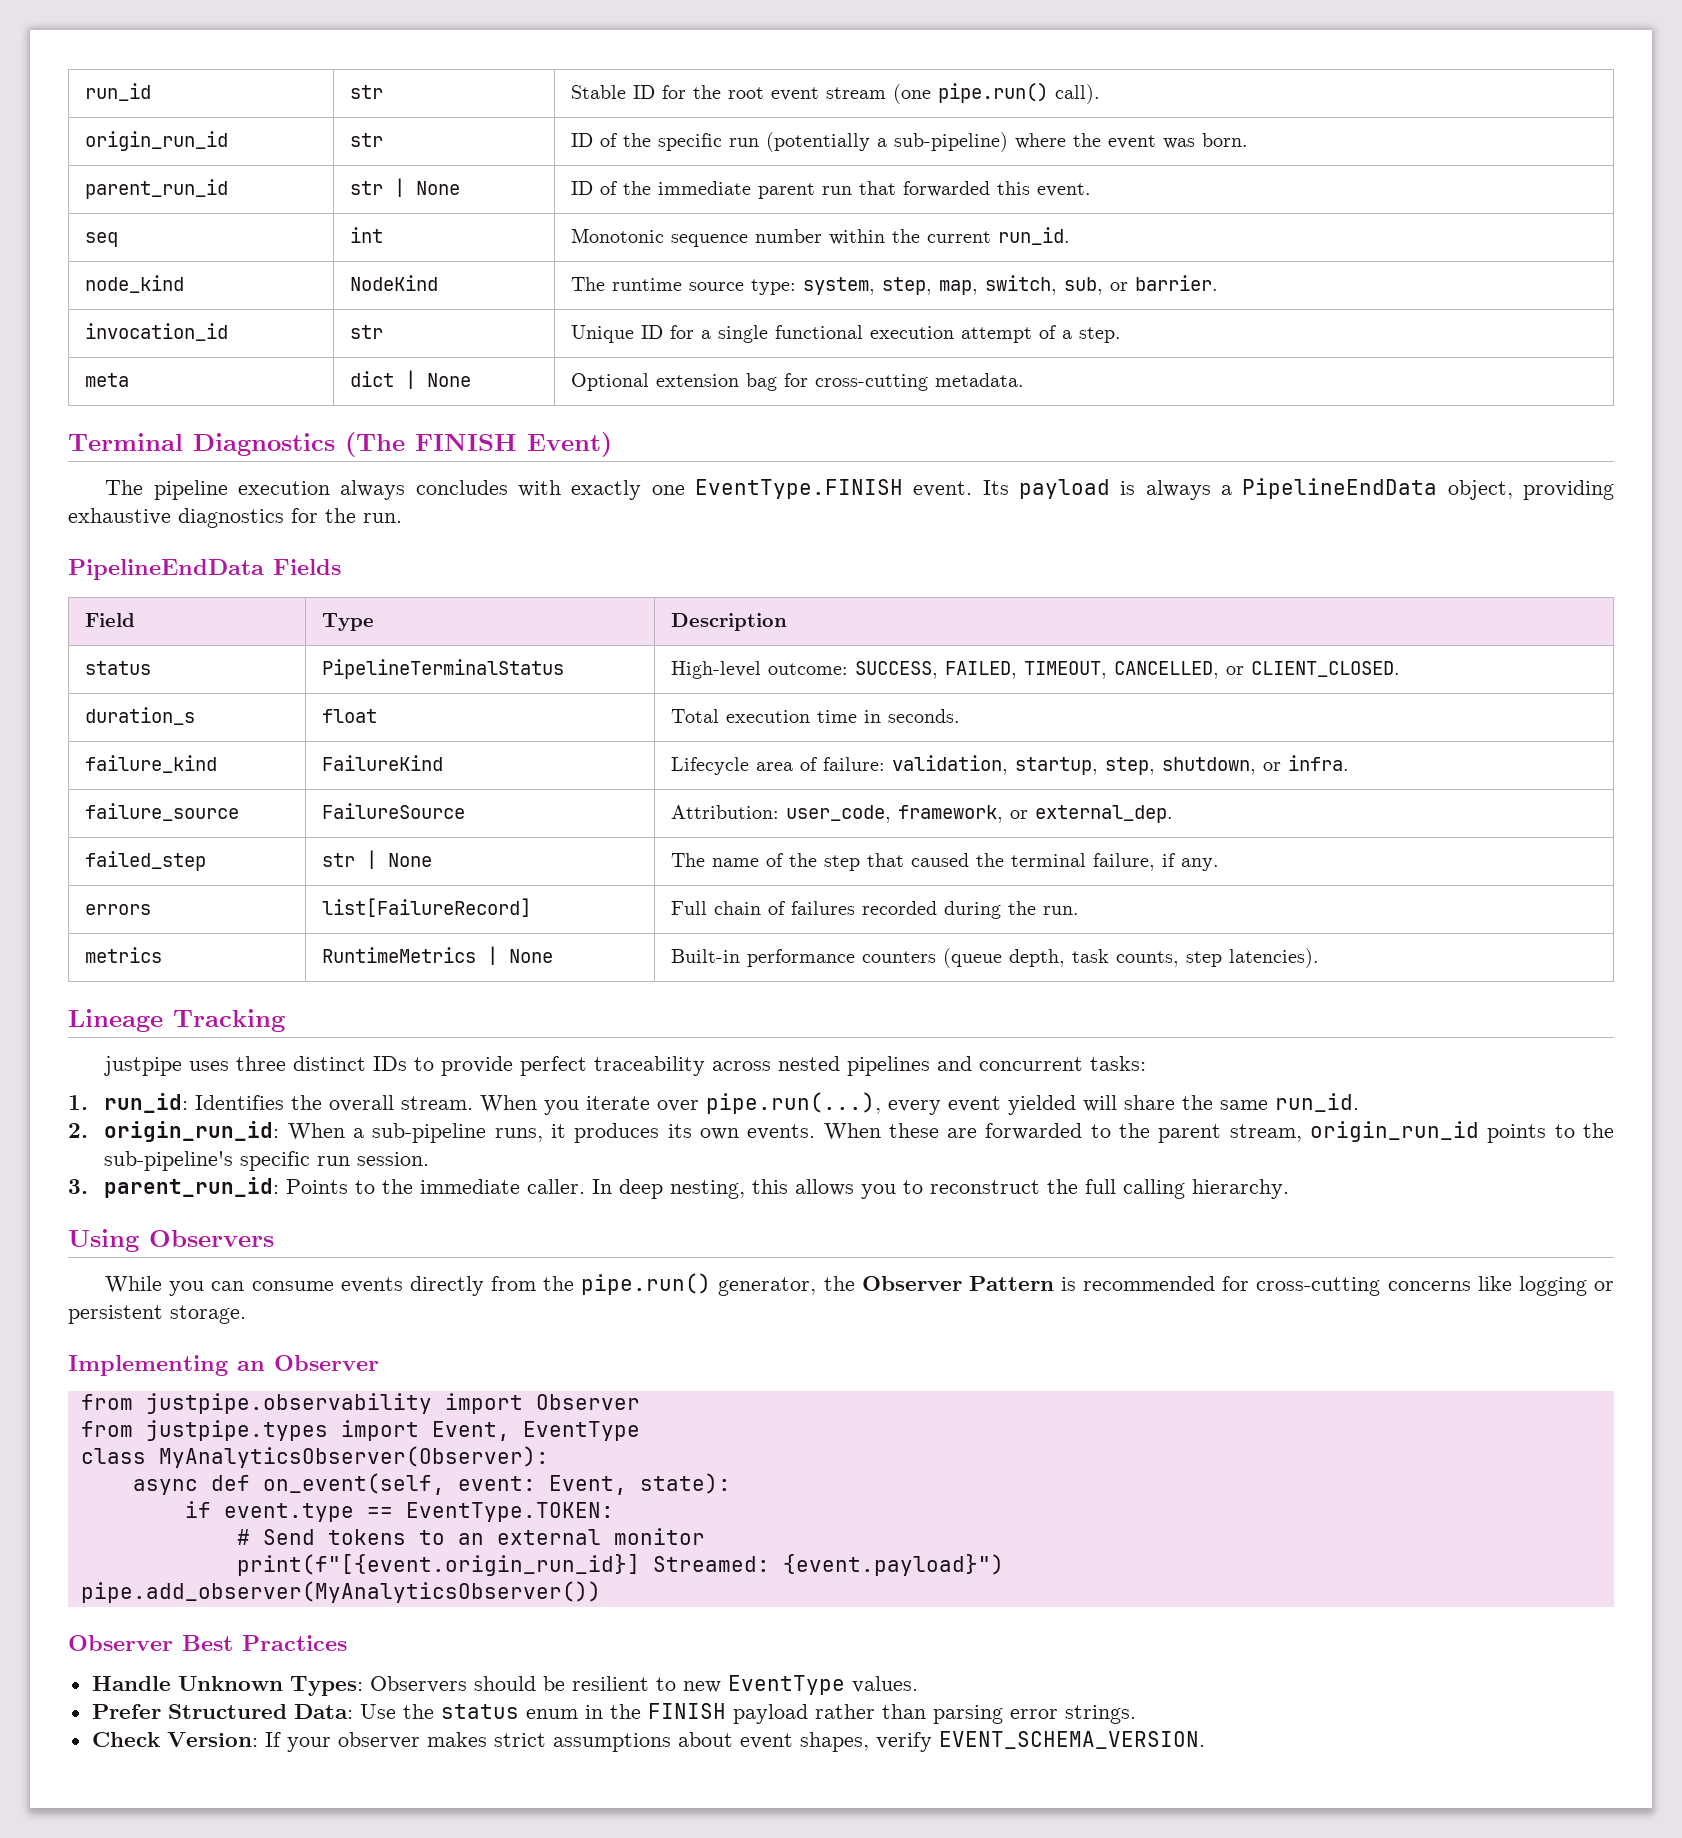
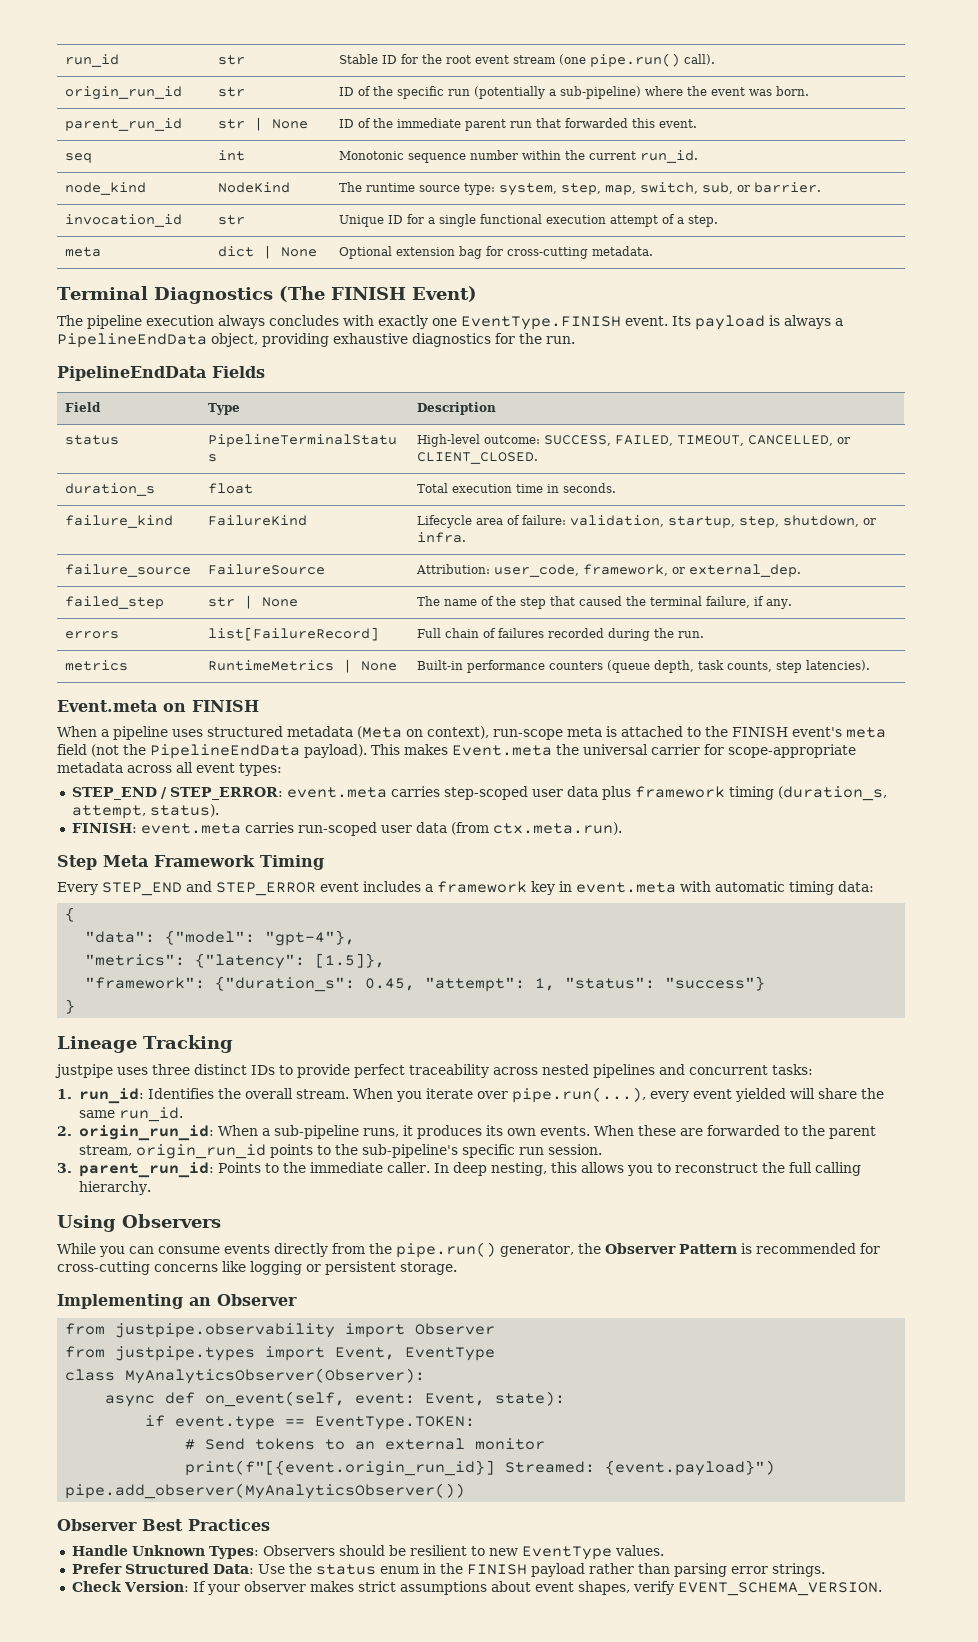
+ Event.meta on FINISH
+ When a pipeline uses structured metadata (Meta on context), run-scope meta is attached to the FINISH event's meta field (not the PipelineEndData payload). This makes Event.meta the universal carrier for scope-appropriate metadata across all event types:
+ STEP_END / STEP_ERROR: event.meta carries step-scoped user data plus framework timing (duration_s, attempt, status).
+ FINISH: event.meta carries run-scoped user data (from ctx.meta.run).
+ Step Meta Framework Timing
+ Every STEP_END and STEP_ERROR event includes a framework key in event.meta with automatic timing data:
+ {
+ "data": {"model": "gpt-4"},
+ "metrics": {"latency": [1.5]},
+ "framework": {"duration_s": 0.45, "attempt": 1, "status": "success"}
+ }

